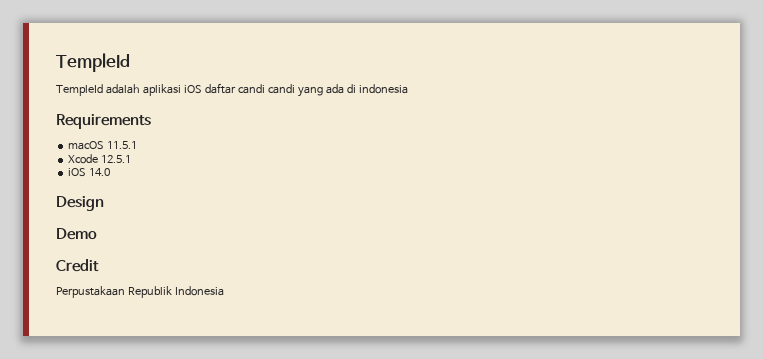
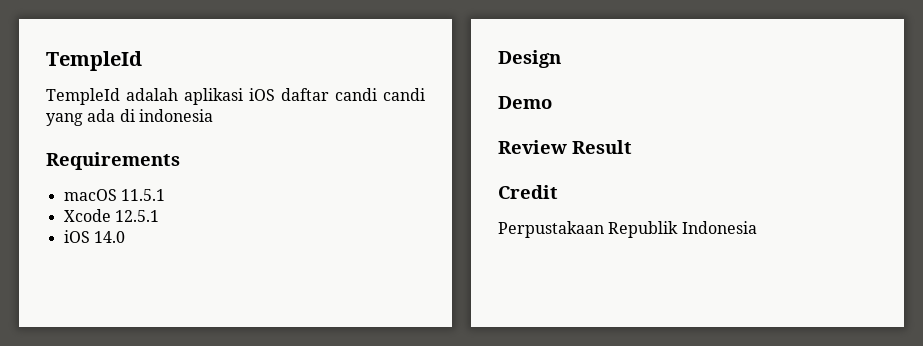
+ Review Result

